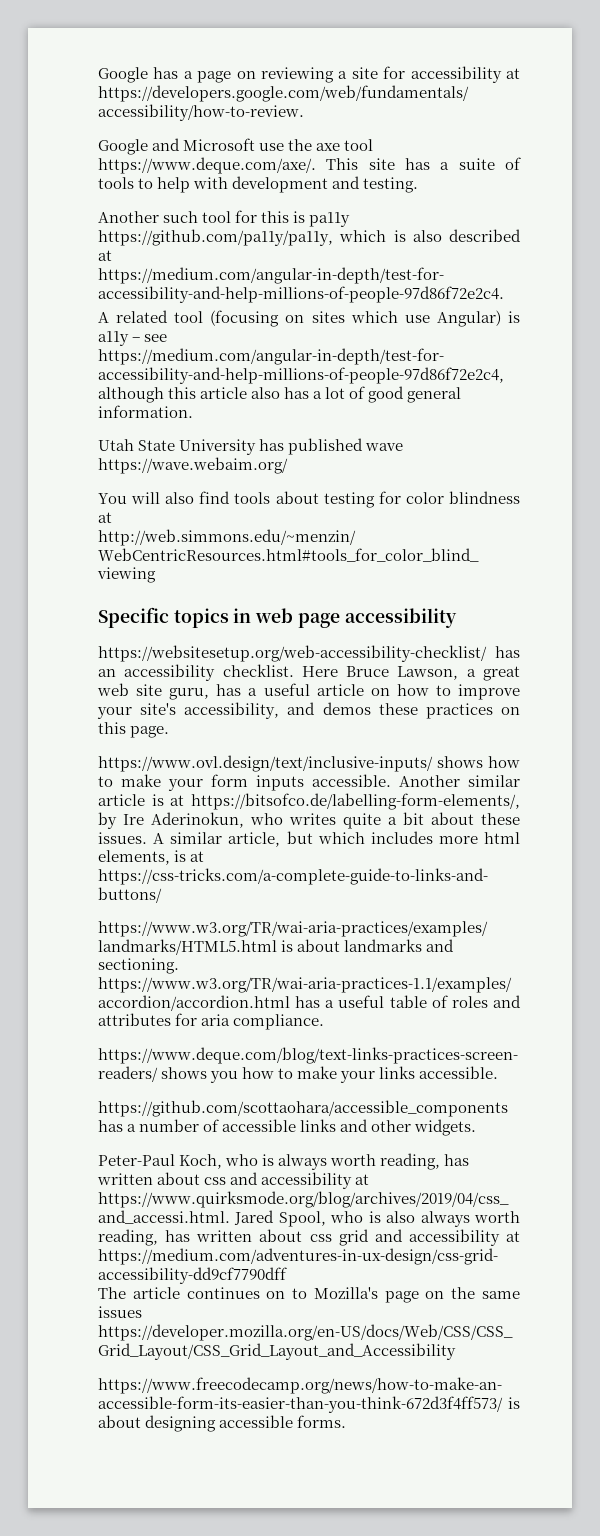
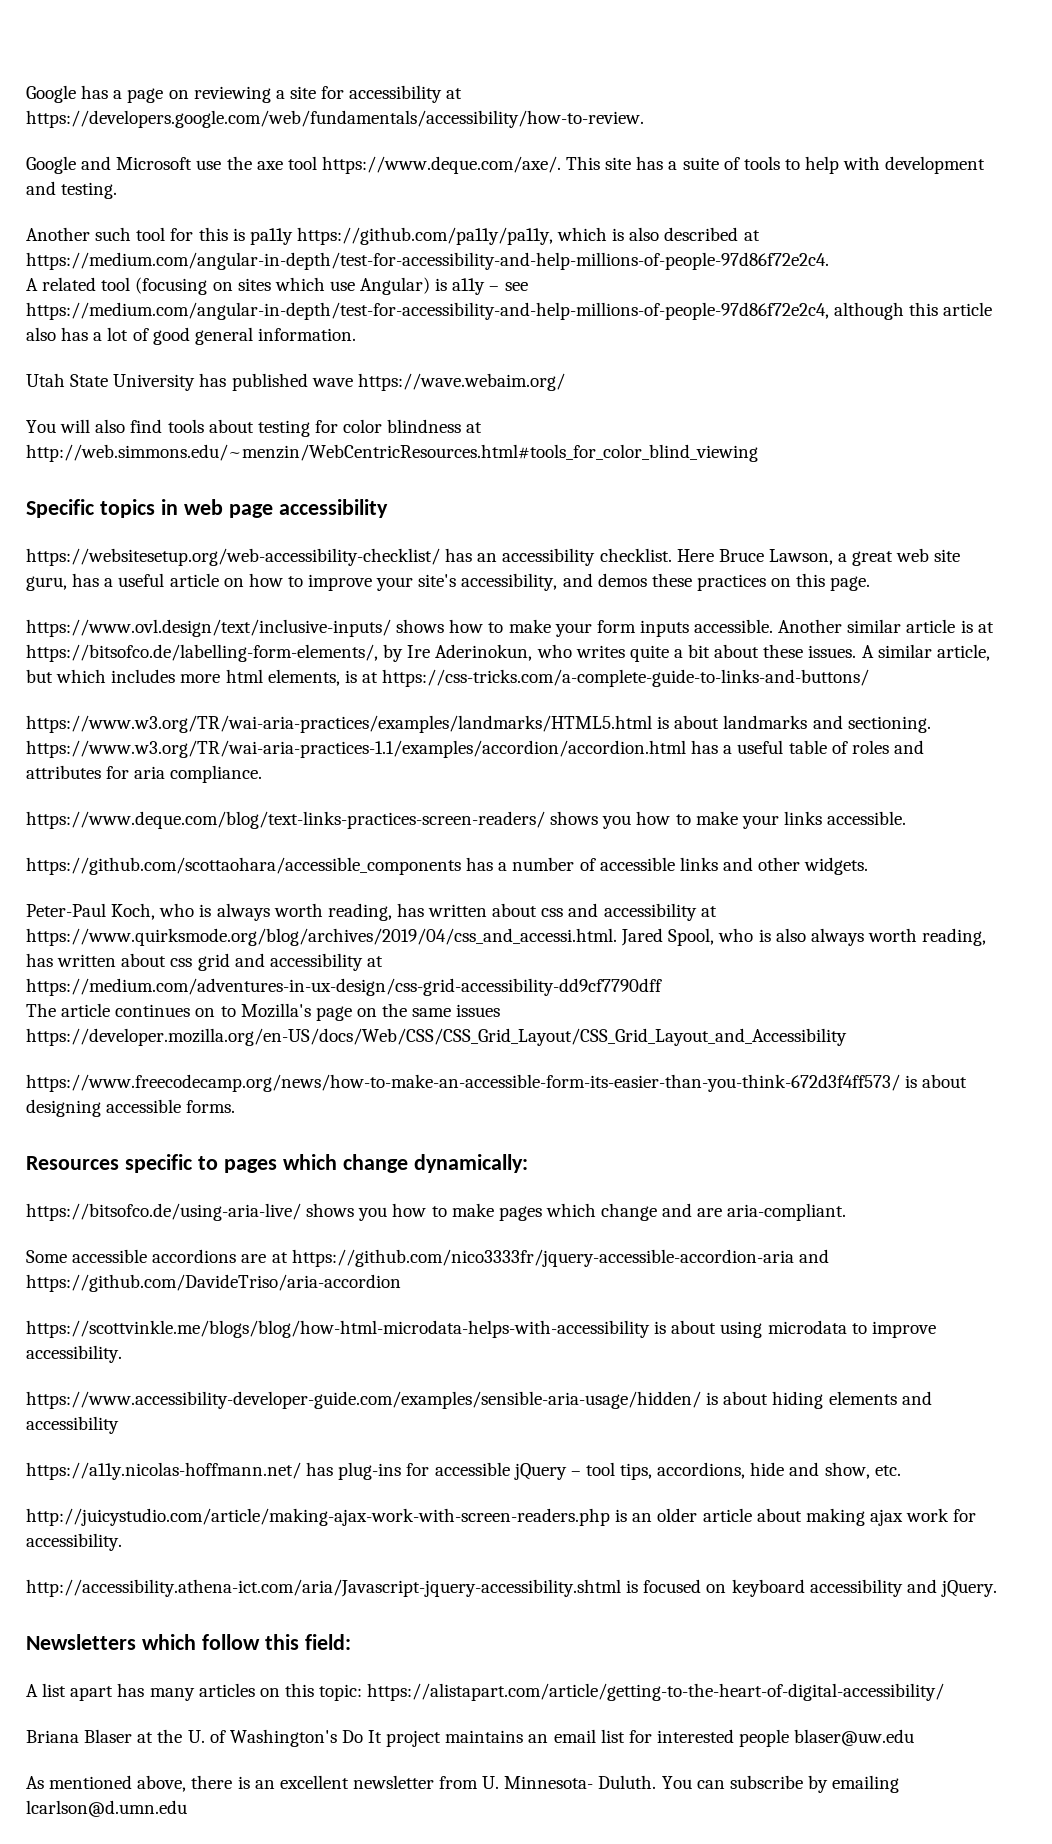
+ Resources specific to pages which change dynamically:
+ https://bitsofco.de/using-aria-live/ shows you how to make pages which change and are aria-compliant.
+ Some accessible accordions are at https://github.com/nico3333fr/jquery-accessible-accordion-aria and https://github.com/DavideTriso/aria-accordion
+ https://scottvinkle.me/blogs/blog/how-html-microdata-helps-with-accessibility is about using microdata to improve accessibility.
+ https://www.accessibility-developer-guide.com/examples/sensible-aria-usage/hidden/ is about hiding elements and accessibility
+ https://a11y.nicolas-hoffmann.net/ has plug-ins for accessible jQuery – tool tips, accordions, hide and show, etc.
+ http://juicystudio.com/article/making-ajax-work-with-screen-readers.php is an older article about making ajax work for accessibility.
+ http://accessibility.athena-ict.com/aria/Javascript-jquery-accessibility.shtml is focused on keyboard accessibility and jQuery.
+ Newsletters which follow this field:
+ A list apart has many articles on this topic: https://alistapart.com/article/getting-to-the-heart-of-digital-accessibility/
+ Briana Blaser at the U. of Washington's Do It project maintains an email list for interested people blaser@uw.edu
+ As mentioned above, there is an excellent newsletter from U. Minnesota- Duluth. You can subscribe by emailing lcarlson@d.umn.edu

